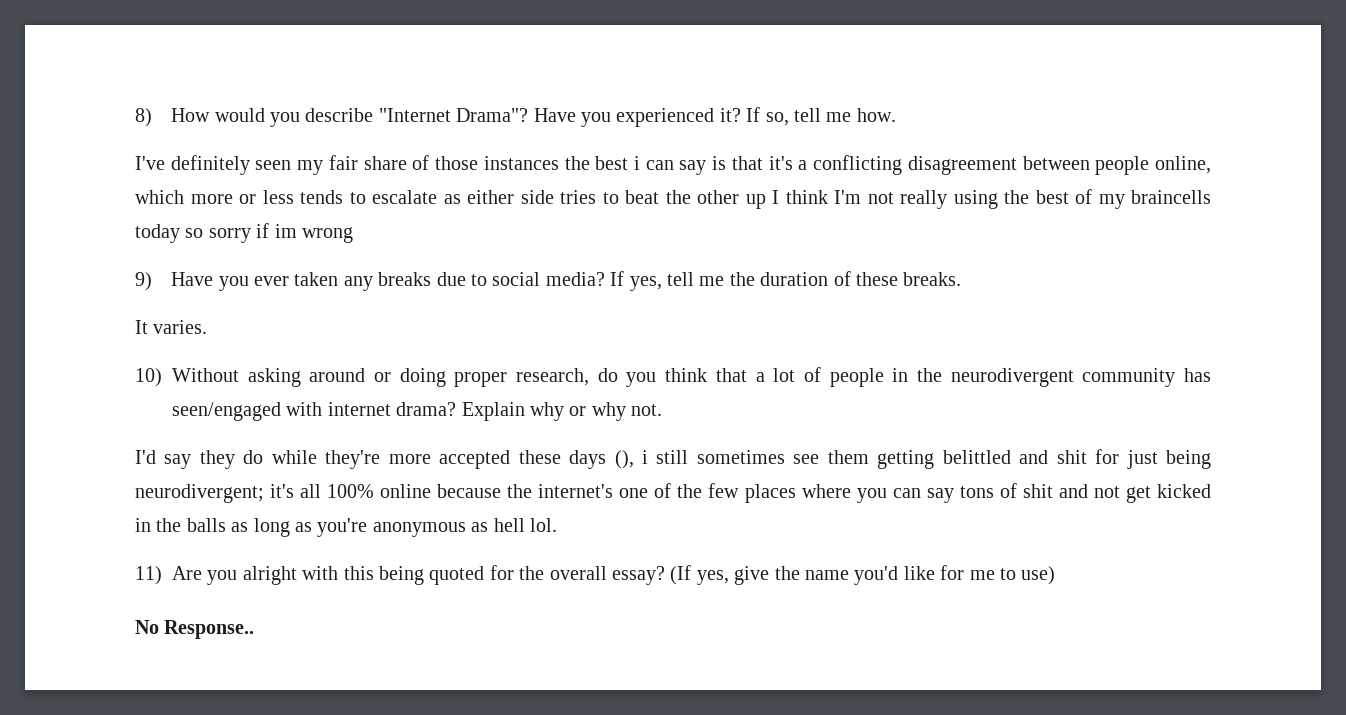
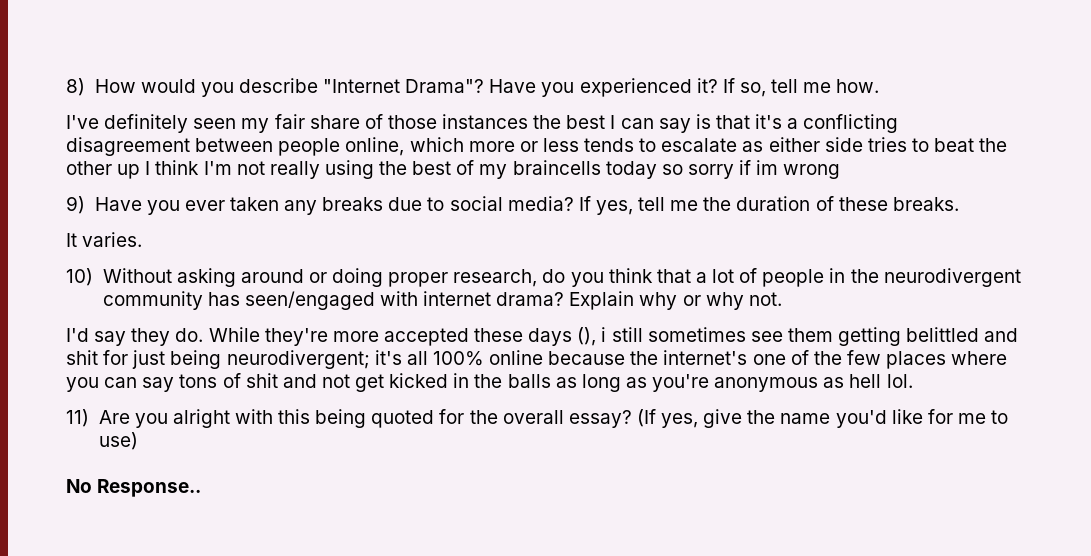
- I've definitely seen my fair share of those instances the best i can say is that it's a conflicting disagreement between people online, which more or less tends to escalate as either side tries to beat the other up I think I'm not really using the best of my braincells today so sorry if im wrong
+ I've definitely seen my fair share of those instances the best I can say is that it's a conflicting disagreement between people online, which more or less tends to escalate as either side tries to beat the other up I think I'm not really using the best of my braincells today so sorry if im wrong
- I'd say they do while they're more accepted these days (), i still sometimes see them getting belittled and shit for just being neurodivergent; it's all 100% online because the internet's one of the few places where you can say tons of shit and not get kicked in the balls as long as you're anonymous as hell lol.
+ I'd say they do. While they're more accepted these days (), i still sometimes see them getting belittled and shit for just being neurodivergent; it's all 100% online because the internet's one of the few places where you can say tons of shit and not get kicked in the balls as long as you're anonymous as hell lol.

